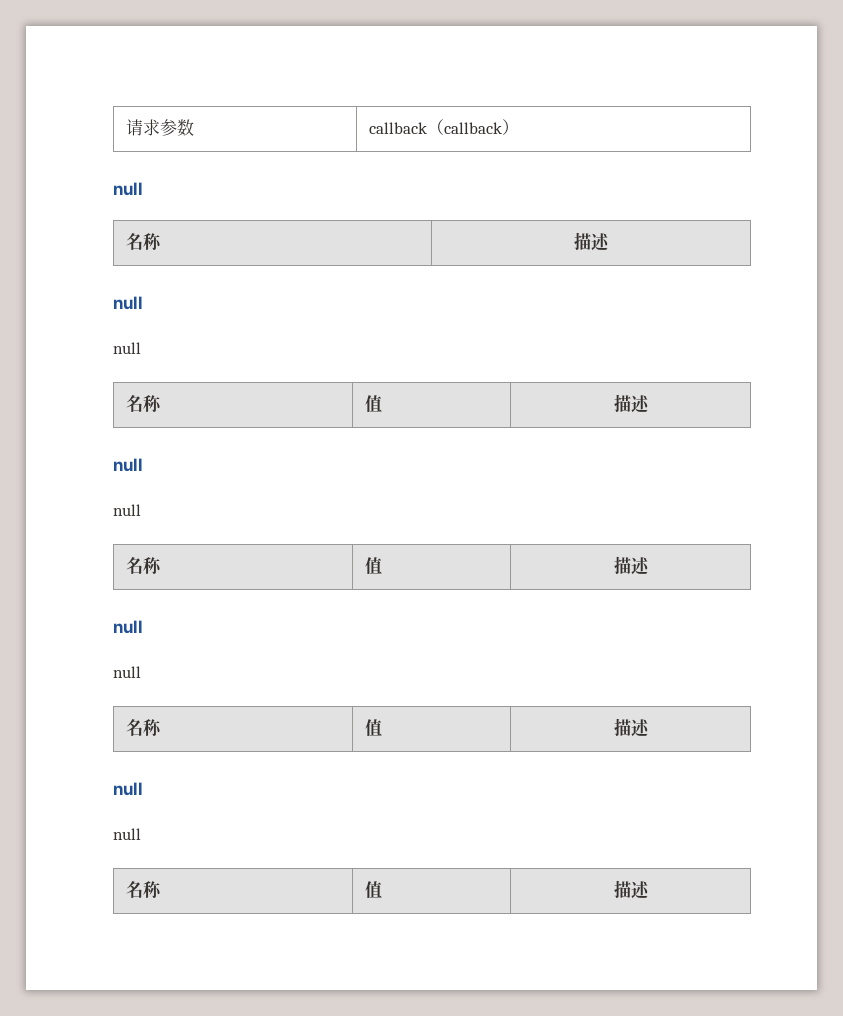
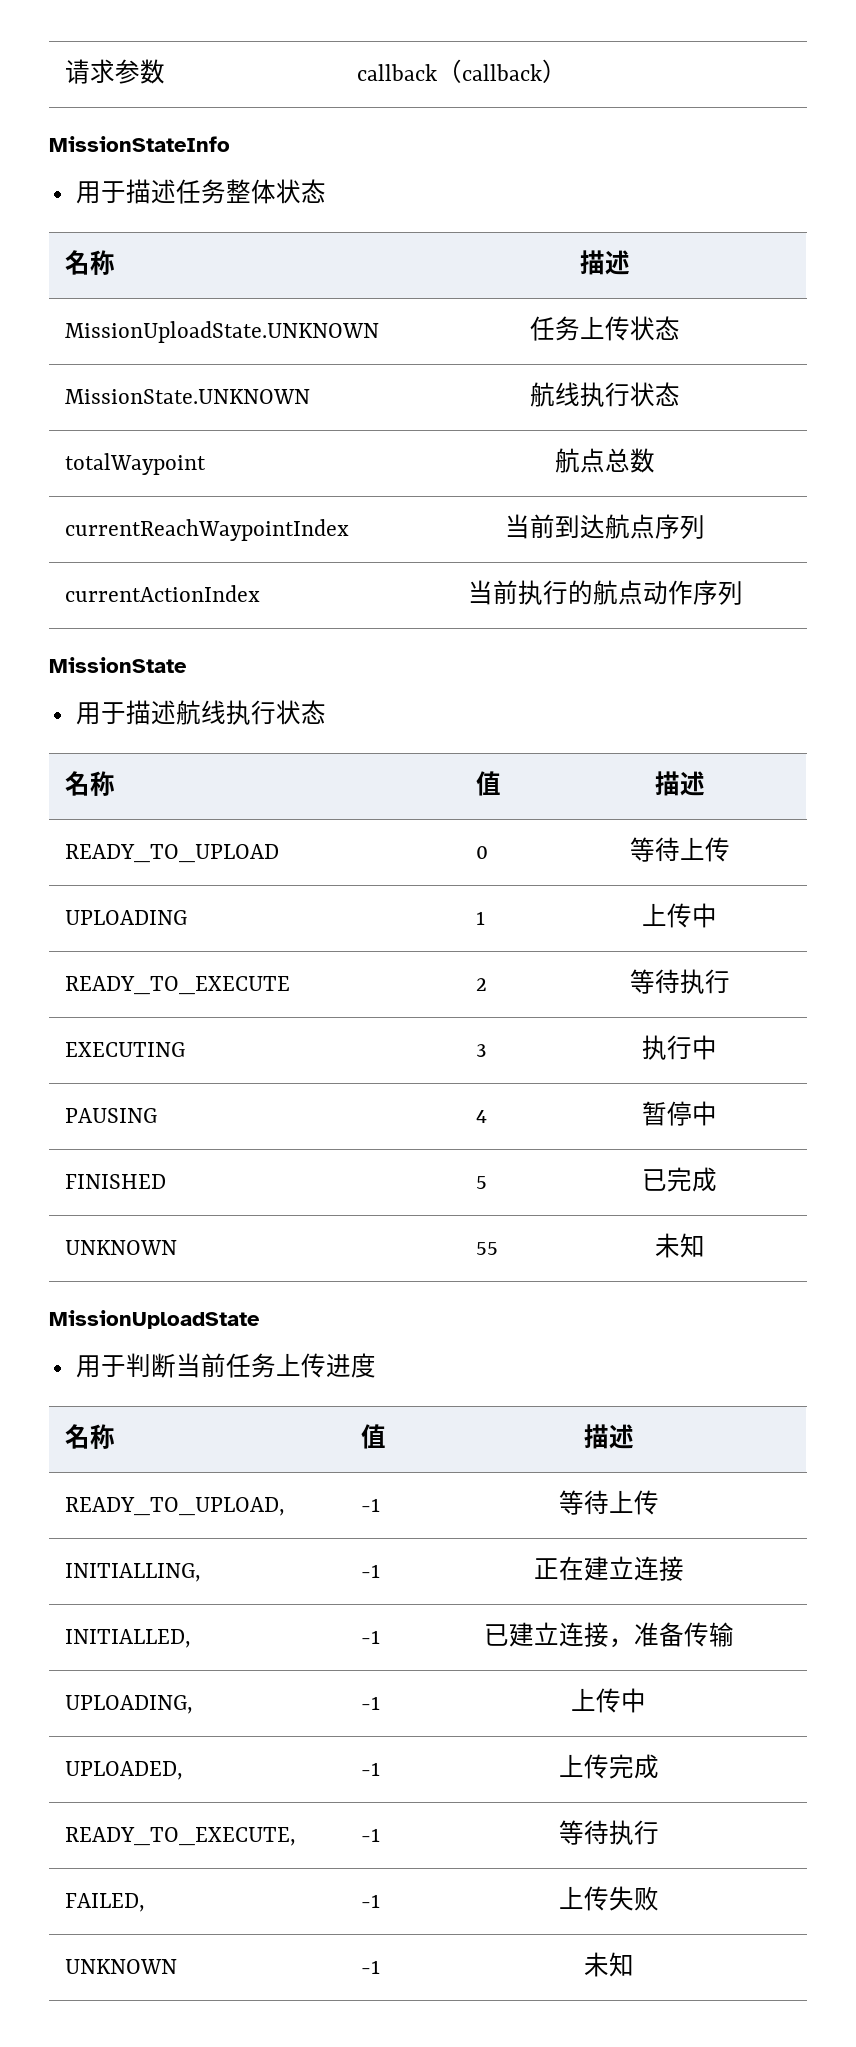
  请求参数 | callback（callback）
- null
+ MissionStateInfo
+ 用于描述任务整体状态
  名称 | 描述
- null
- null
+ MissionUploadState.UNKNOWN | 任务上传状态
+ MissionState.UNKNOWN | 航线执行状态
+ totalWaypoint | 航点总数
+ currentReachWaypointIndex | 当前到达航点序列
+ currentActionIndex | 当前执行的航点动作序列
+ MissionState
+ 用于描述航线执行状态
  名称 | 值 | 描述
- null
- null
+ READY_TO_UPLOAD | 0 | 等待上传
+ UPLOADING | 1 | 上传中
+ READY_TO_EXECUTE | 2 | 等待执行
+ EXECUTING | 3 | 执行中
+ PAUSING | 4 | 暂停中
+ FINISHED | 5 | 已完成
+ UNKNOWN | 55 | 未知
+ MissionUploadState
+ 用于判断当前任务上传进度
  名称 | 值 | 描述
- null
- null
- 名称 | 值 | 描述
- null
- null
- 名称 | 值 | 描述
+ READY_TO_UPLOAD, | -1 | 等待上传
+ INITIALLING, | -1 | 正在建立连接
+ INITIALLED, | -1 | 已建立连接，准备传输
+ UPLOADING, | -1 | 上传中
+ UPLOADED, | -1 | 上传完成
+ READY_TO_EXECUTE, | -1 | 等待执行
+ FAILED, | -1 | 上传失败
+ UNKNOWN | -1 | 未知

